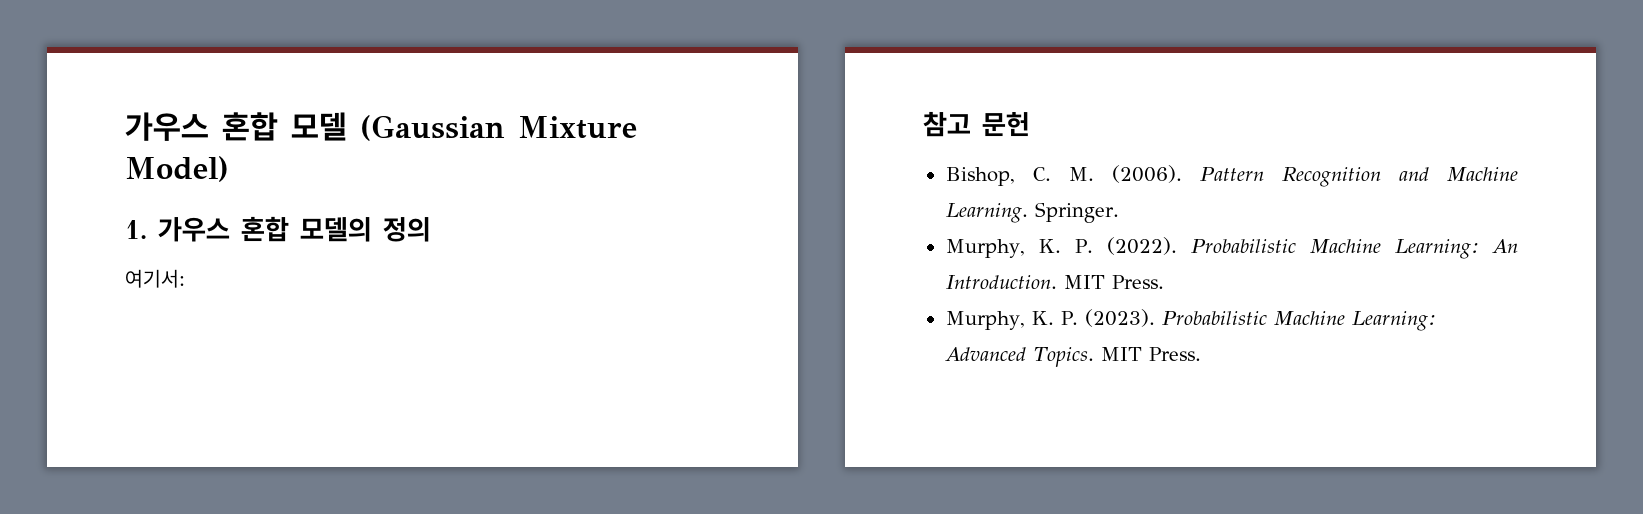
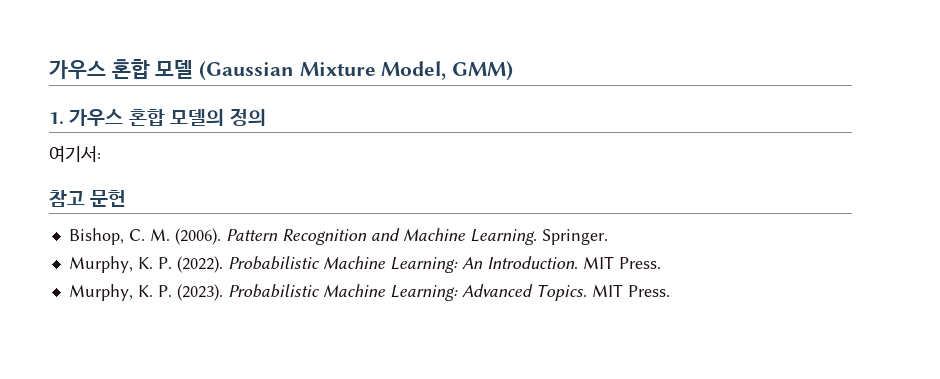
- 가우스 혼합 모델 (Gaussian Mixture Model)
+ 가우스 혼합 모델 (Gaussian Mixture Model, GMM)

